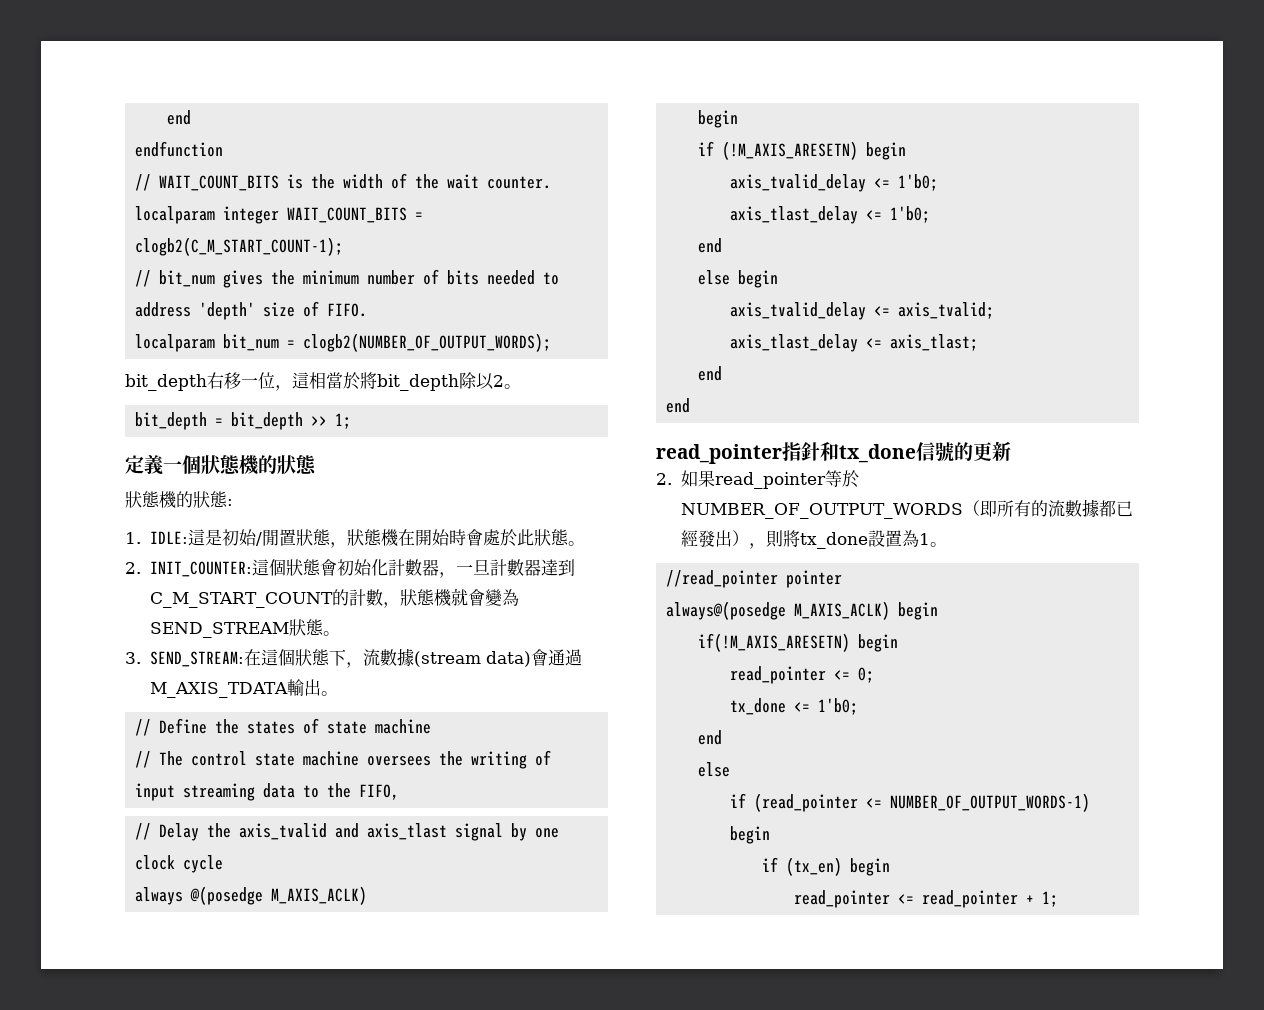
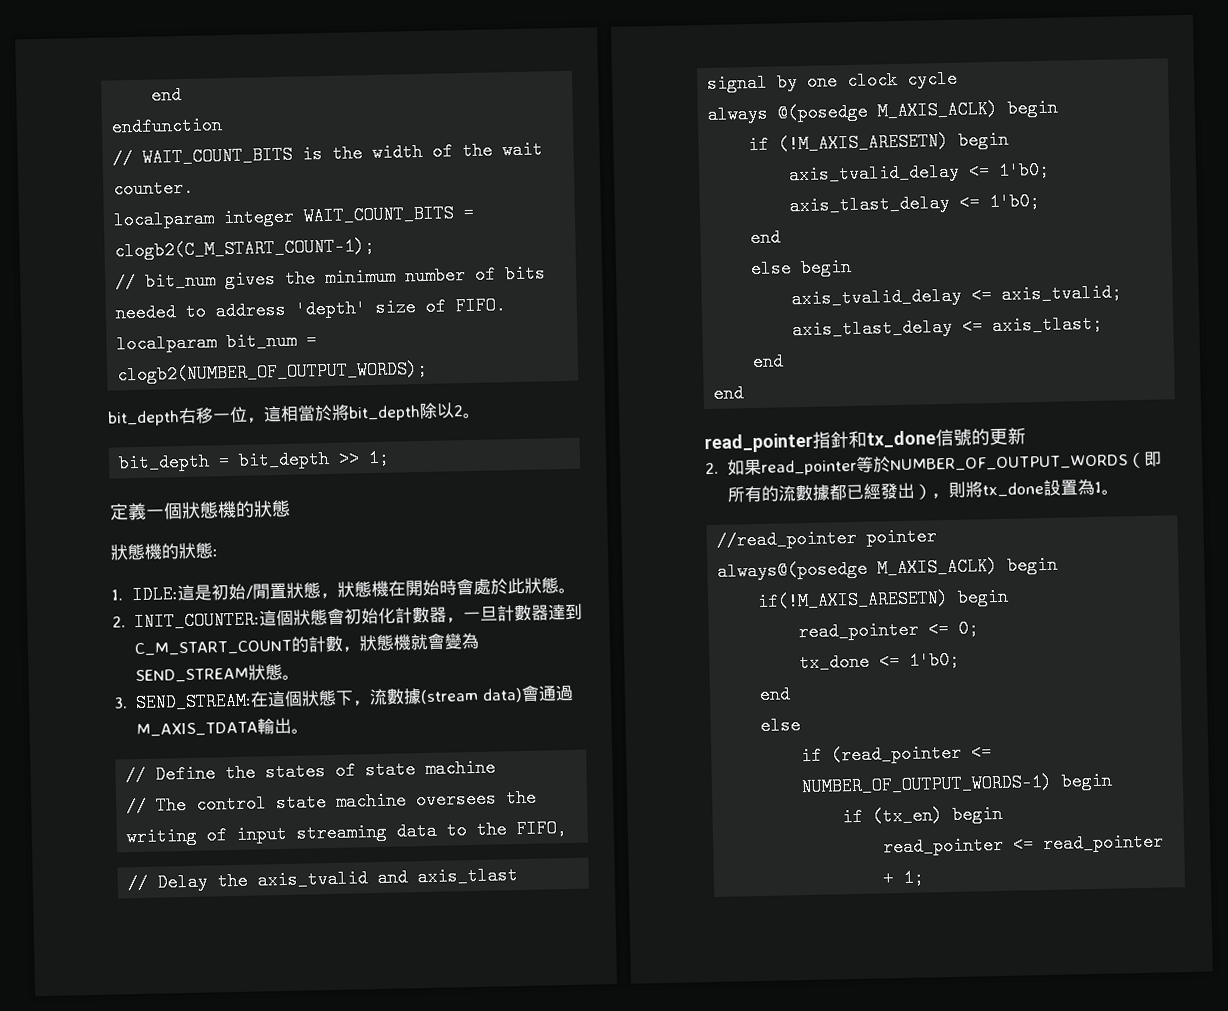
- always @(posedge M_AXIS_ACLK)
- begin
+ always @(posedge M_AXIS_ACLK) begin

